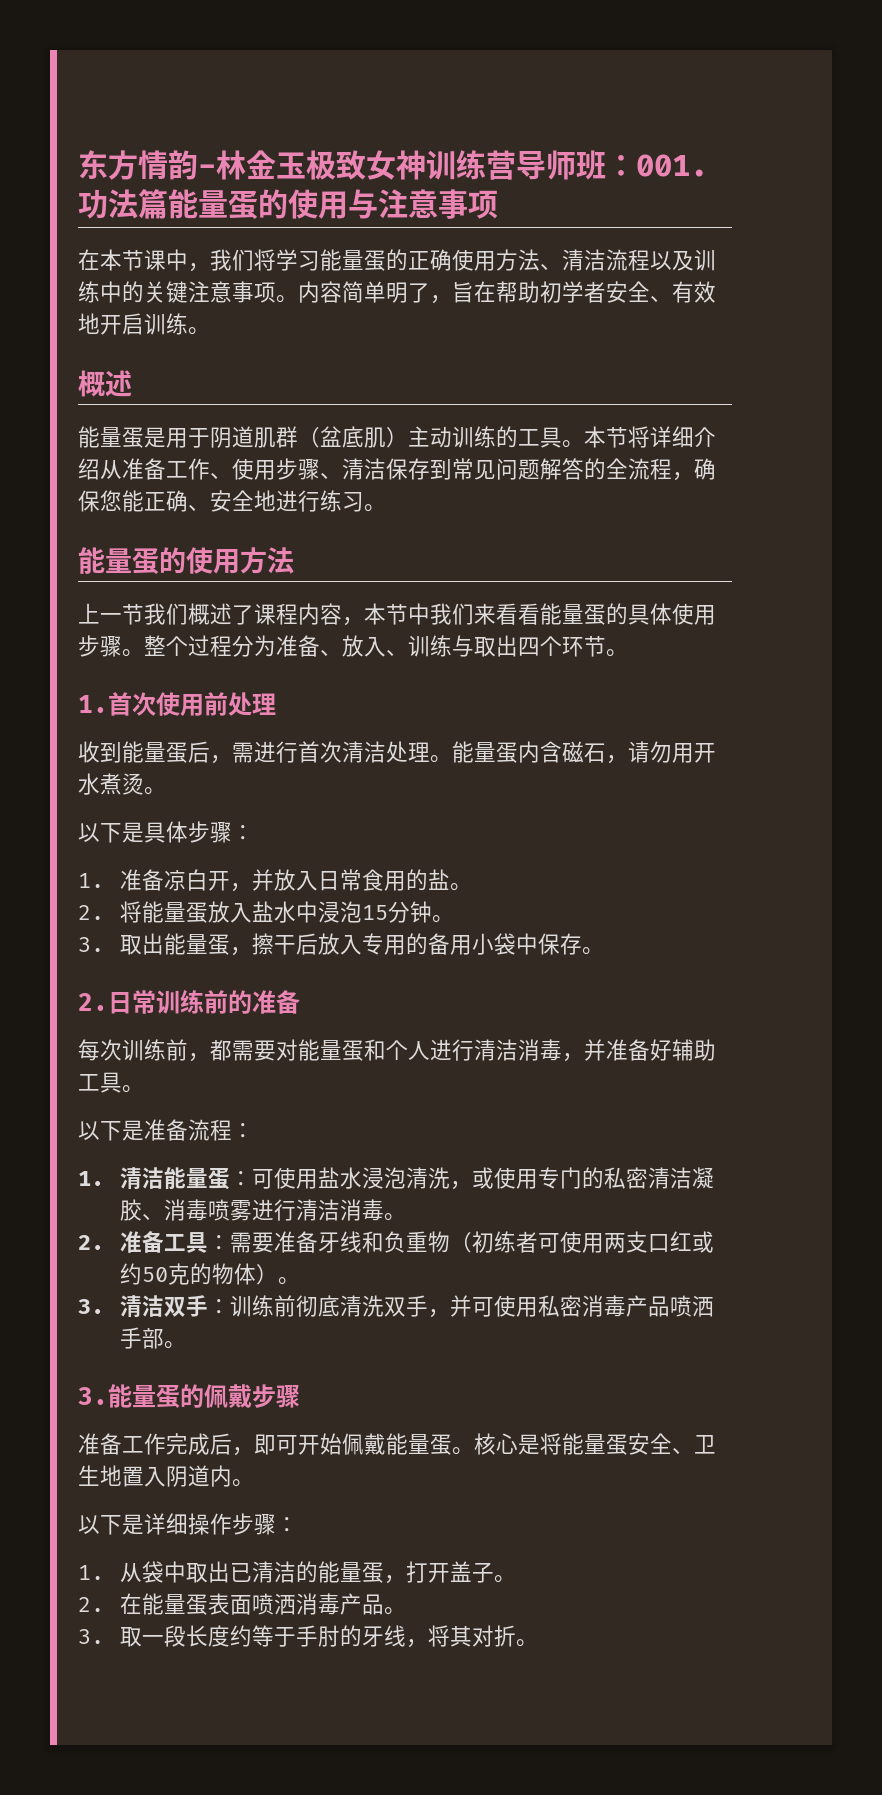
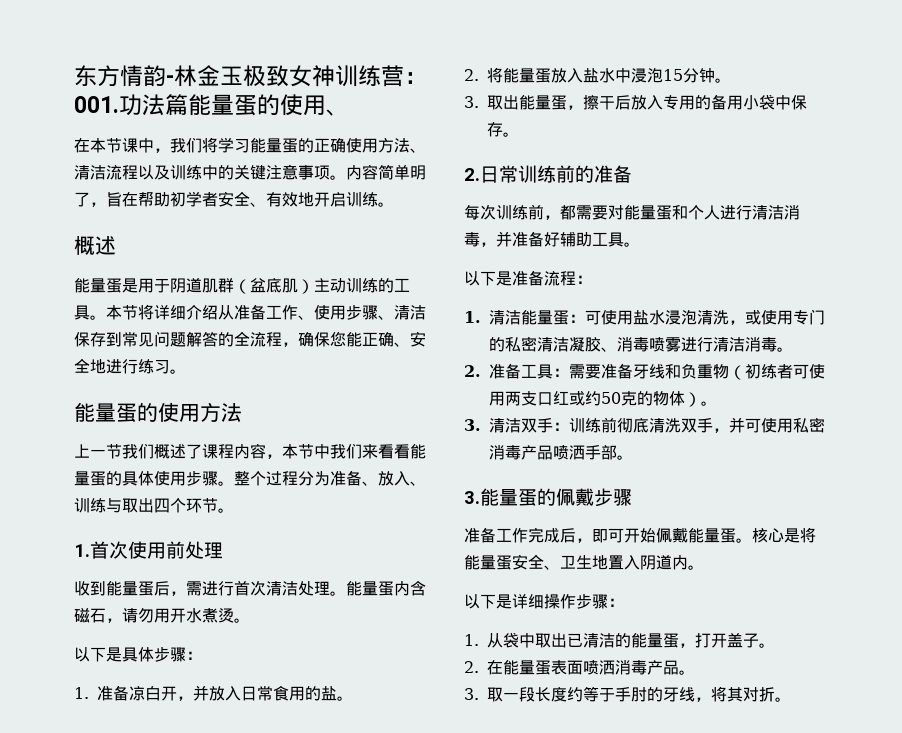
- 东方情韵-林金玉极致女神训练营导师班：001.功法篇能量蛋的使用与注意事项
+ 东方情韵-林金玉极致女神训练营：001.功法篇能量蛋的使用、

